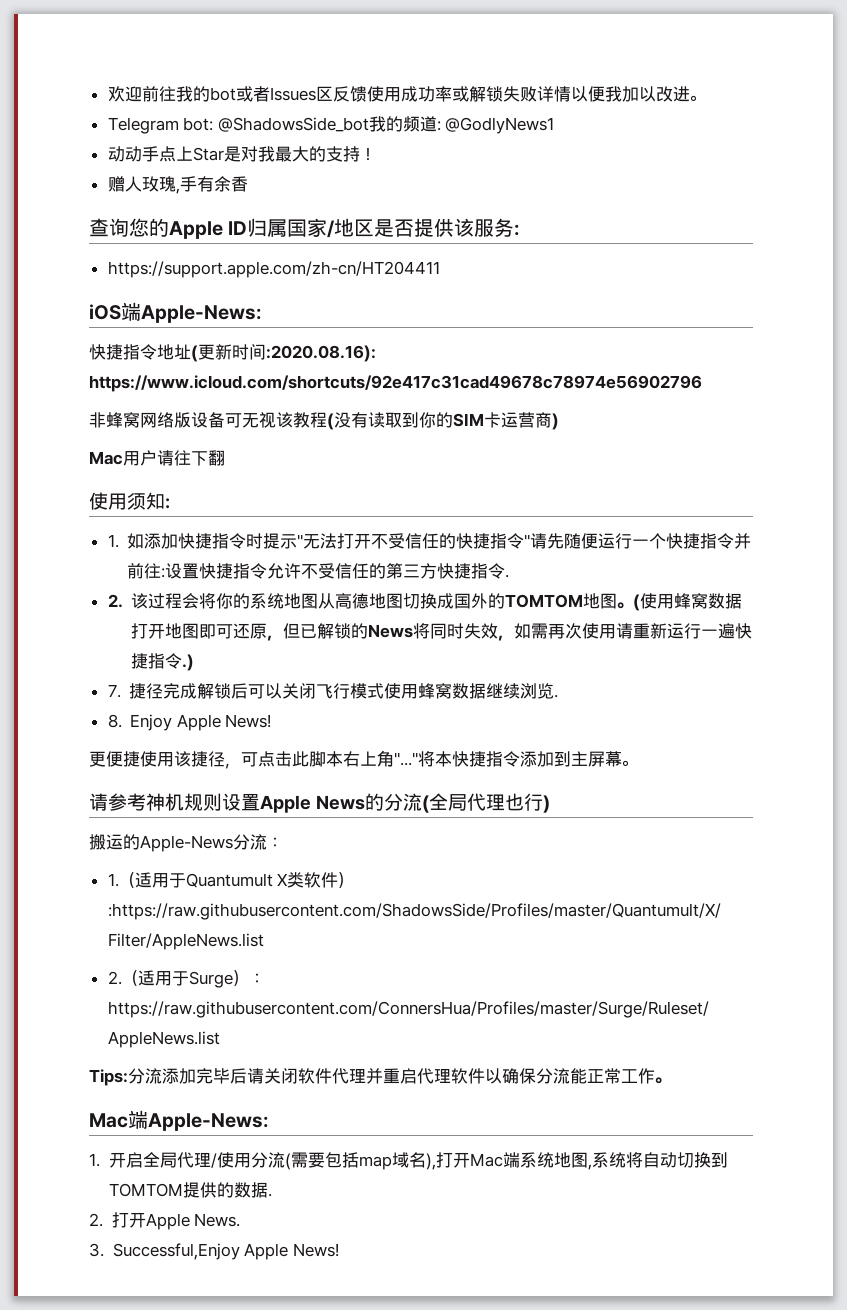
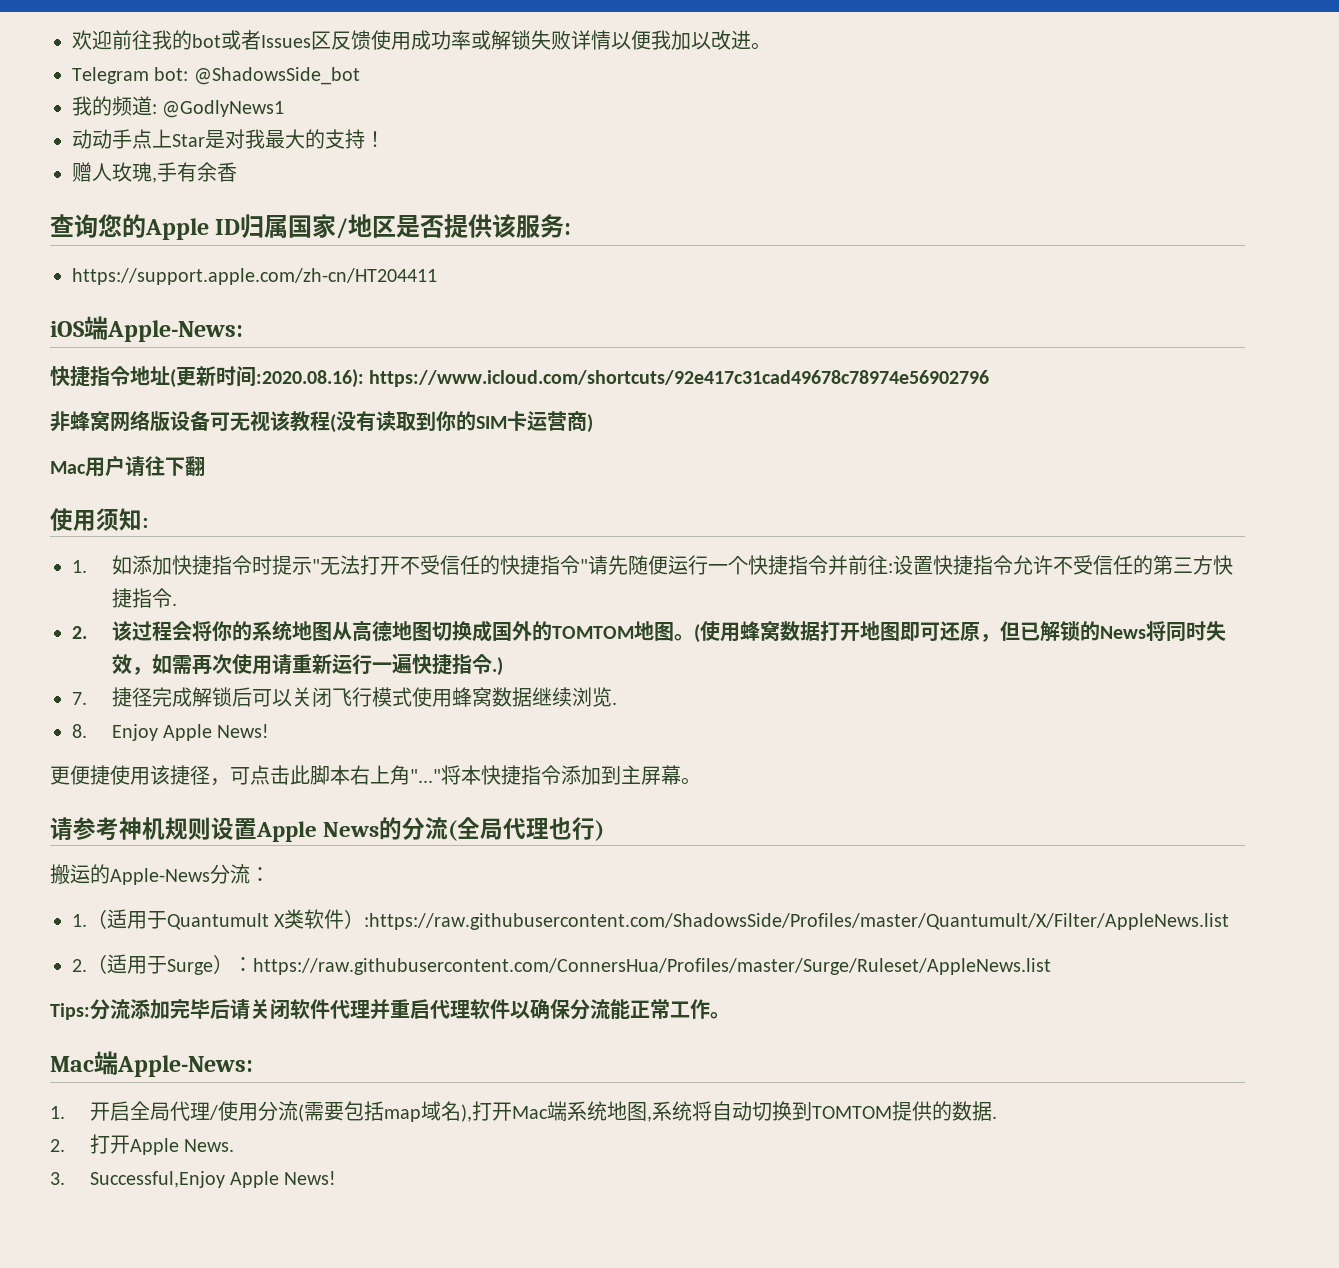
- Telegram bot: @ShadowsSide_bot我的频道: @GodlyNews1
+ Telegram bot: @ShadowsSide_bot
+ 我的频道: @GodlyNews1

